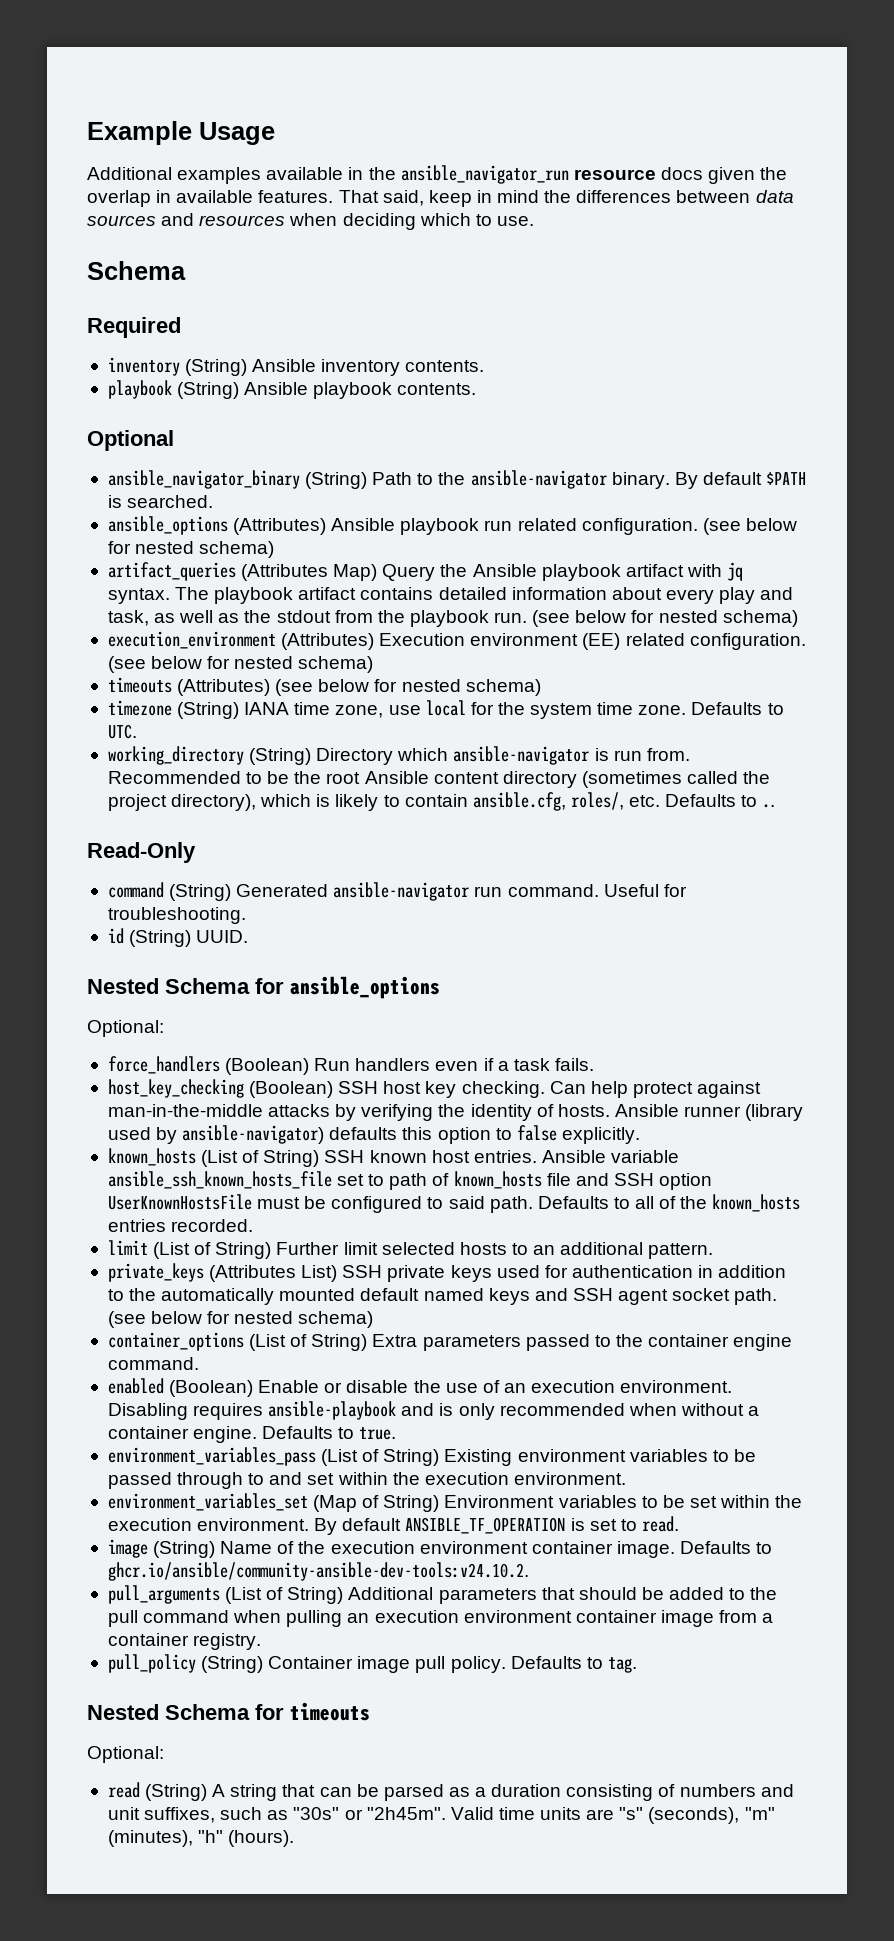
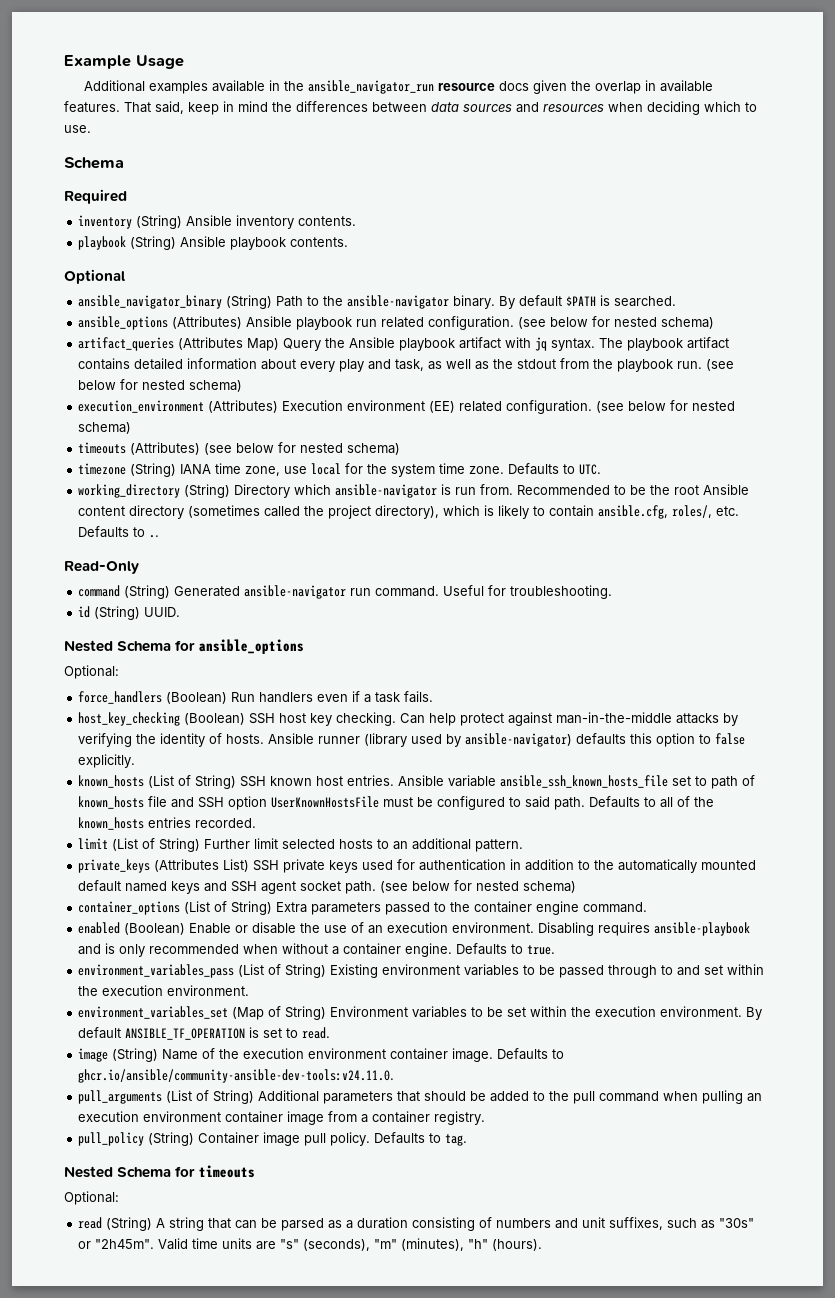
- Defaults to ghcr.io/ansible/community-ansible-dev-tools:v24.10.2.
+ Defaults to ghcr.io/ansible/community-ansible-dev-tools:v24.11.0.

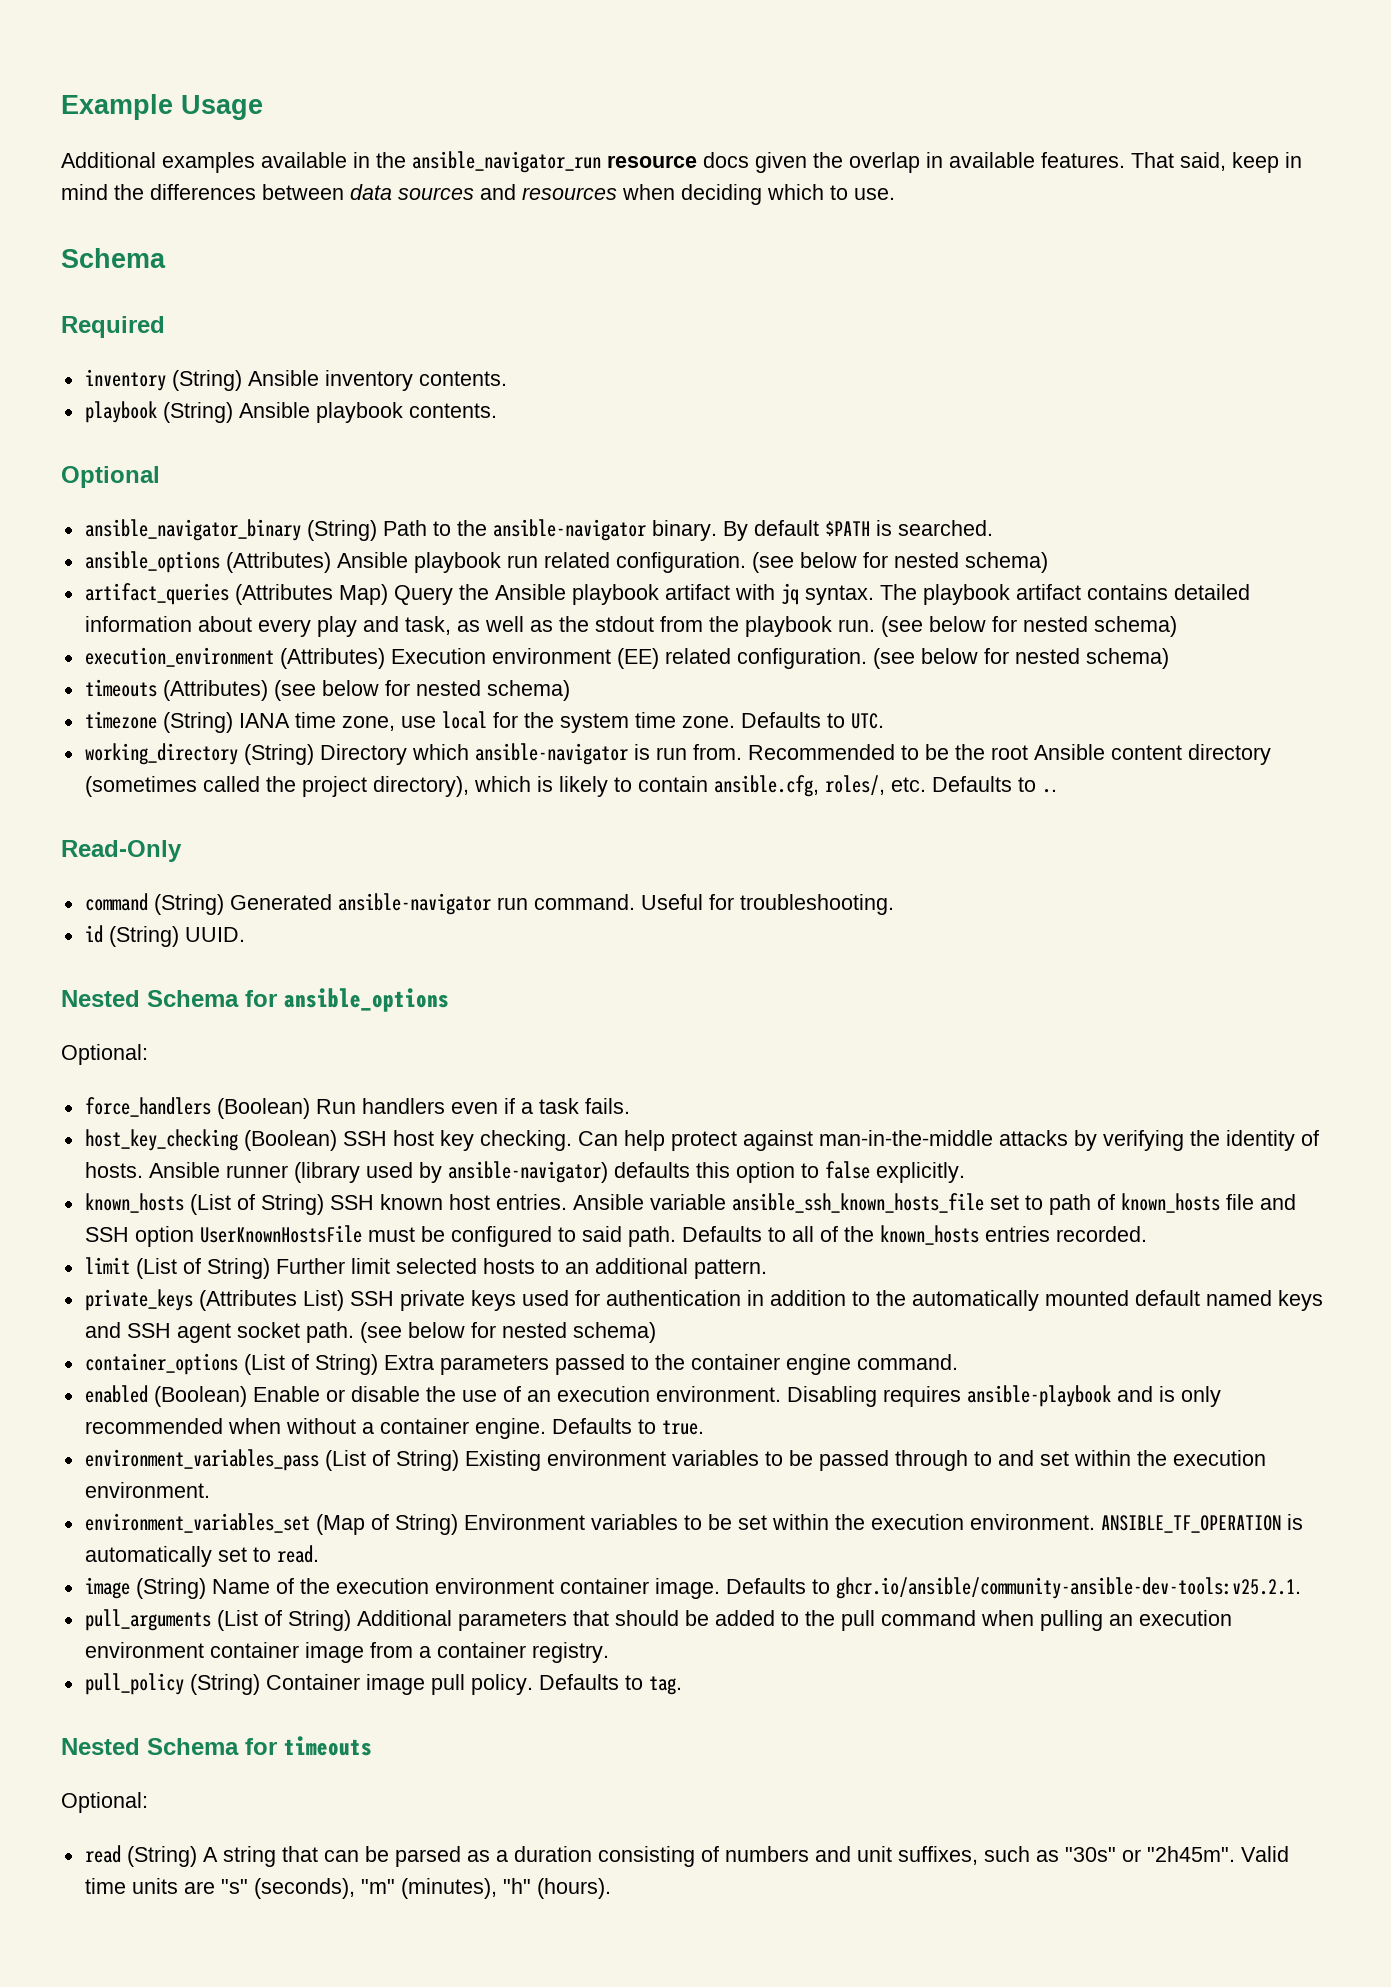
- By default ANSIBLE_TF_OPERATION is set to read.
+ ANSIBLE_TF_OPERATION is automatically set to read.
- Defaults to ghcr.io/ansible/community-ansible-dev-tools:v24.11.0.
+ Defaults to ghcr.io/ansible/community-ansible-dev-tools:v25.2.1.

